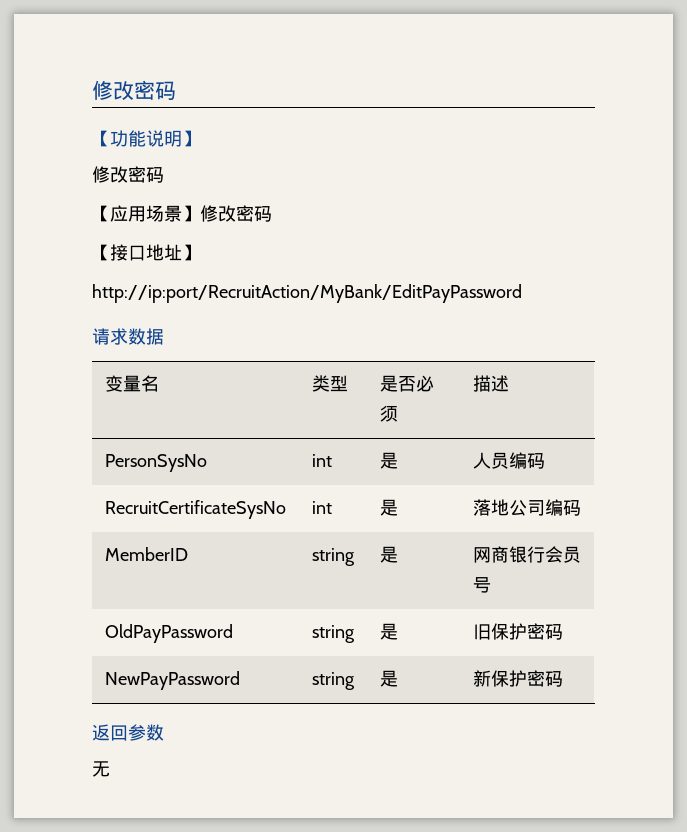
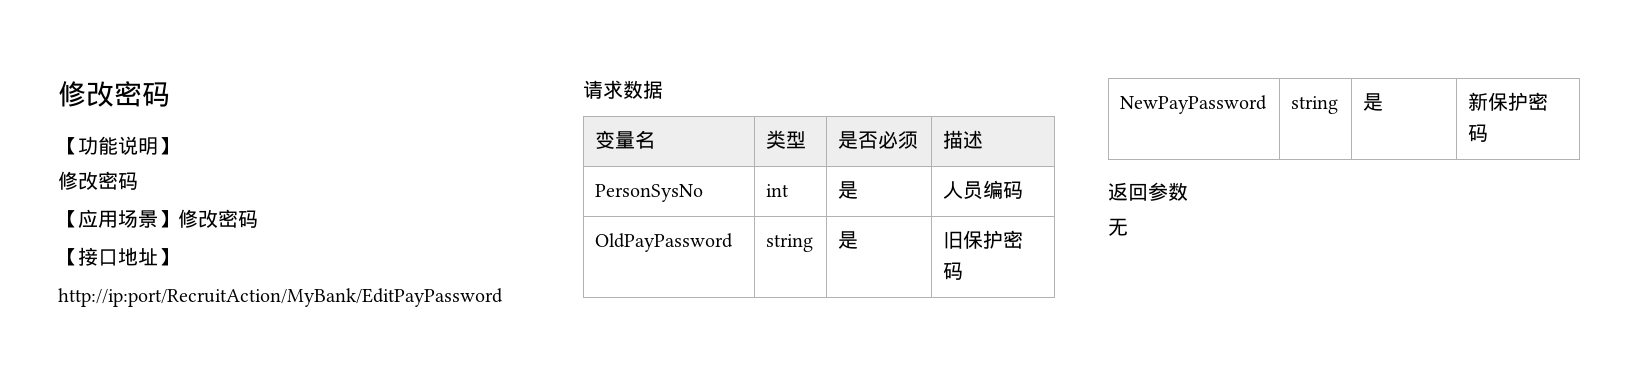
- RecruitCertificateSysNo | int | 是 | 落地公司编码
- MemberID | string | 是 | 网商银行会员号

